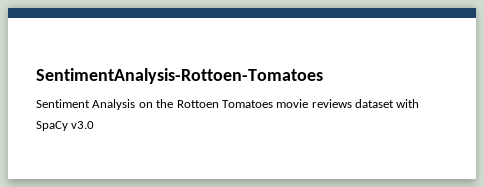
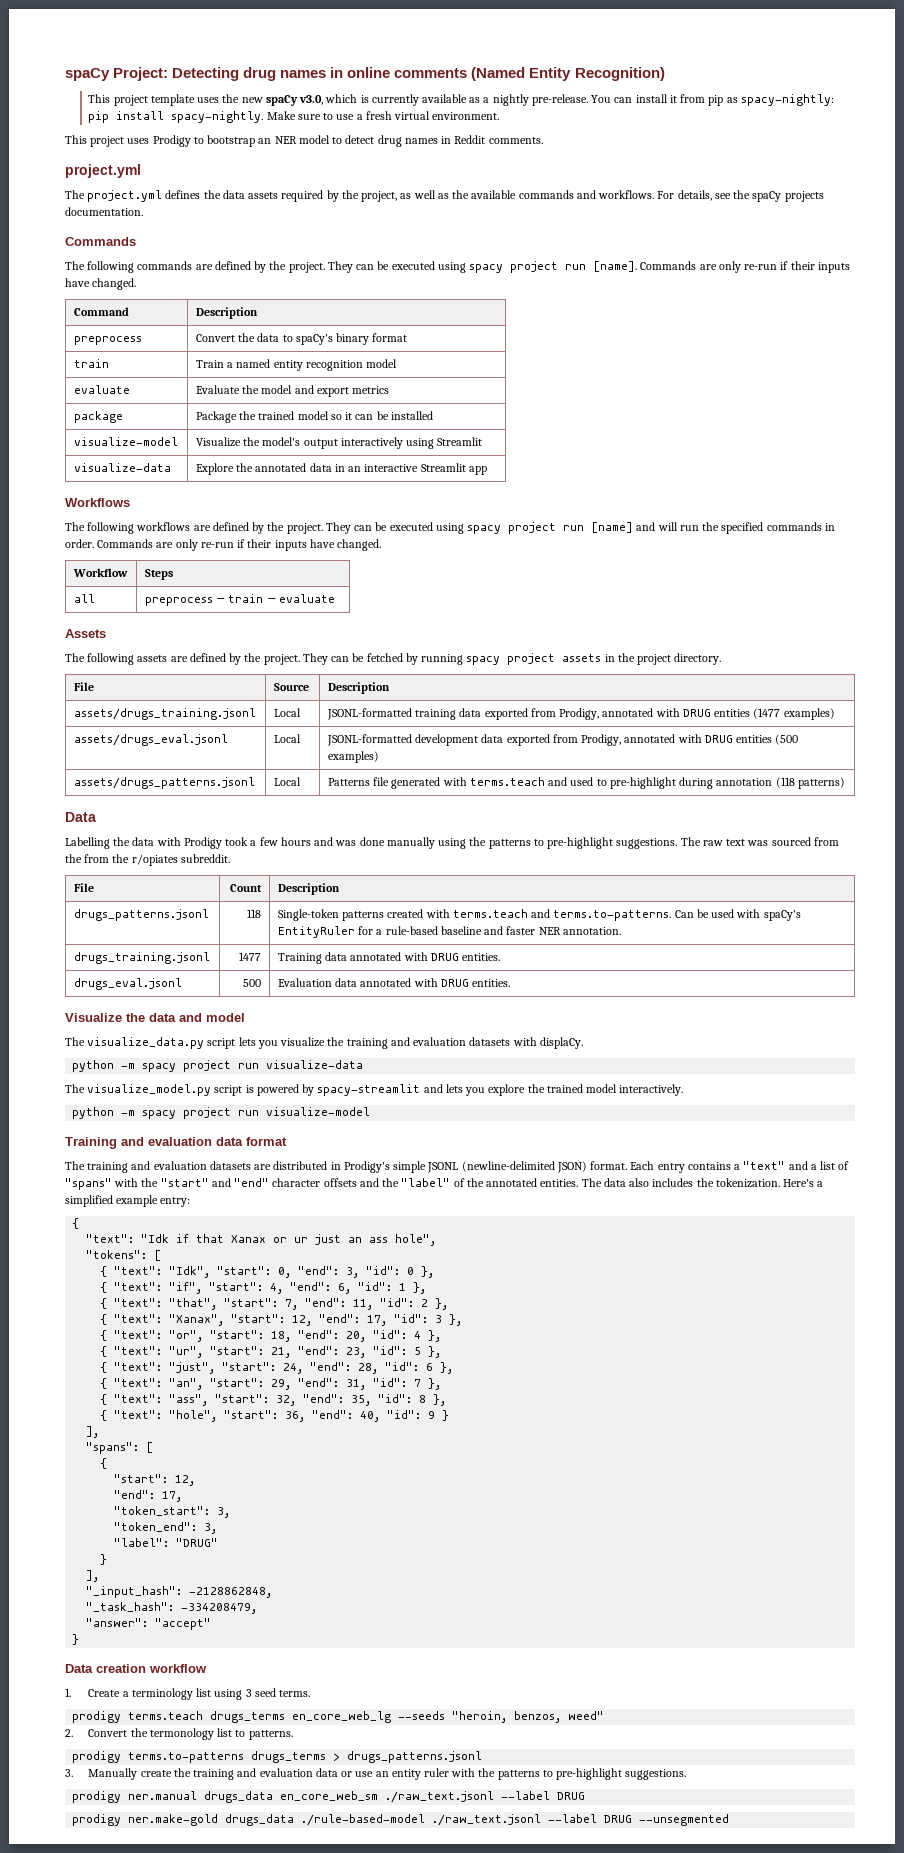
- SentimentAnalysis-Rottoen-Tomatoes
- Sentiment Analysis on the Rottoen Tomatoes movie reviews dataset with SpaCy v3.0
+ spaCy Project: Detecting drug names in online comments (Named Entity Recognition)
+ This project template uses the new spaCy v3.0, which is currently available as a nightly pre-release. You can install it from pip as spacy-nightly: pip install spacy-nightly. Make sure to use a fresh virtual environment.
+ This project uses Prodigy to bootstrap an NER model to detect drug names in Reddit comments.
+ project.yml
+ The project.yml defines the data assets required by the project, as well as the available commands and workflows. For details, see the spaCy projects documentation.
+ Commands
+ The following commands are defined by the project. They can be executed using spacy project run [name]. Commands are only re-run if their inputs have changed.
+ Command | Description
+ preprocess | Convert the data to spaCy's binary format
+ train | Train a named entity recognition model
+ evaluate | Evaluate the model and export metrics
+ package | Package the trained model so it can be installed
+ visualize-model | Visualize the model's output interactively using Streamlit
+ visualize-data | Explore the annotated data in an interactive Streamlit app
+ Workflows
+ The following workflows are defined by the project. They can be executed using spacy project run [name] and will run the specified commands in order. Commands are only re-run if their inputs have changed.
+ Workflow | Steps
+ all | preprocess → train → evaluate
+ Assets
+ The following assets are defined by the project. They can be fetched by running spacy project assets in the project directory.
+ File | Source | Description
+ assets/drugs_training.jsonl | Local | JSONL-formatted training data exported from Prodigy, annotated with DRUG entities (1477 examples)
+ assets/drugs_eval.jsonl | Local | JSONL-formatted development data exported from Prodigy, annotated with DRUG entities (500 examples)
+ assets/drugs_patterns.jsonl | Local | Patterns file generated with terms.teach and used to pre-highlight during annotation (118 patterns)
+ Data
+ Labelling the data with Prodigy took a few hours and was done manually using the patterns to pre-highlight suggestions. The raw text was sourced from the from the r/opiates subreddit.
+ File | Count | Description
+ drugs_patterns.jsonl | 118 | Single-token patterns created with terms.teach and terms.to-patterns. Can be used with spaCy's EntityRuler for a rule-based baseline and faster NER annotation.
+ drugs_training.jsonl | 1477 | Training data annotated with DRUG entities.
+ drugs_eval.jsonl | 500 | Evaluation data annotated with DRUG entities.
+ Visualize the data and model
+ The visualize_data.py script lets you visualize the training and evaluation datasets with displaCy.
+ python -m spacy project run visualize-data
+ The visualize_model.py script is powered by spacy-streamlit and lets you explore the trained model interactively.
+ python -m spacy project run visualize-model
+ Training and evaluation data format
+ The training and evaluation datasets are distributed in Prodigy's simple JSONL (newline-delimited JSON) format. Each entry contains a "text" and a list of "spans" with the "start" and "end" character offsets and the "label" of the annotated entities. The data also includes the tokenization. Here's a simplified example entry:
+ {
+ "text": "Idk if that Xanax or ur just an ass hole",
+ "tokens": [
+ { "text": "Idk", "start": 0, "end": 3, "id": 0 },
+ { "text": "if", "start": 4, "end": 6, "id": 1 },
+ { "text": "that", "start": 7, "end": 11, "id": 2 },
+ { "text": "Xanax", "start": 12, "end": 17, "id": 3 },
+ { "text": "or", "start": 18, "end": 20, "id": 4 },
+ { "text": "ur", "start": 21, "end": 23, "id": 5 },
+ { "text": "just", "start": 24, "end": 28, "id": 6 },
+ { "text": "an", "start": 29, "end": 31, "id": 7 },
+ { "text": "ass", "start": 32, "end": 35, "id": 8 },
+ { "text": "hole", "start": 36, "end": 40, "id": 9 }
+ ],
+ "spans": [
+ {
+ "start": 12,
+ "end": 17,
+ "token_start": 3,
+ "token_end": 3,
+ "label": "DRUG"
+ }
+ ],
+ "_input_hash": -2128862848,
+ "_task_hash": -334208479,
+ "answer": "accept"
+ }
+ Data creation workflow
+ 1. Create a terminology list using 3 seed terms.
+ prodigy terms.teach drugs_terms en_core_web_lg --seeds "heroin, benzos, weed"
+ 2. Convert the termonology list to patterns.
+ prodigy terms.to-patterns drugs_terms > drugs_patterns.jsonl
+ 3. Manually create the training and evaluation data or use an entity ruler with the patterns to pre-highlight suggestions.
+ prodigy ner.manual drugs_data en_core_web_sm ./raw_text.jsonl --label DRUG
+ prodigy ner.make-gold drugs_data ./rule-based-model ./raw_text.jsonl --label DRUG --unsegmented

